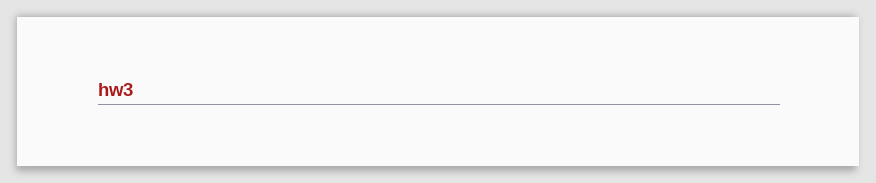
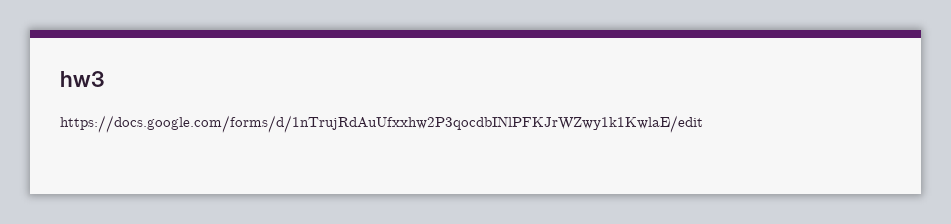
+ https://docs.google.com/forms/d/1nTrujRdAuUfxxhw2P3qocdbINlPFKJrWZwy1k1KwlaE/edit

